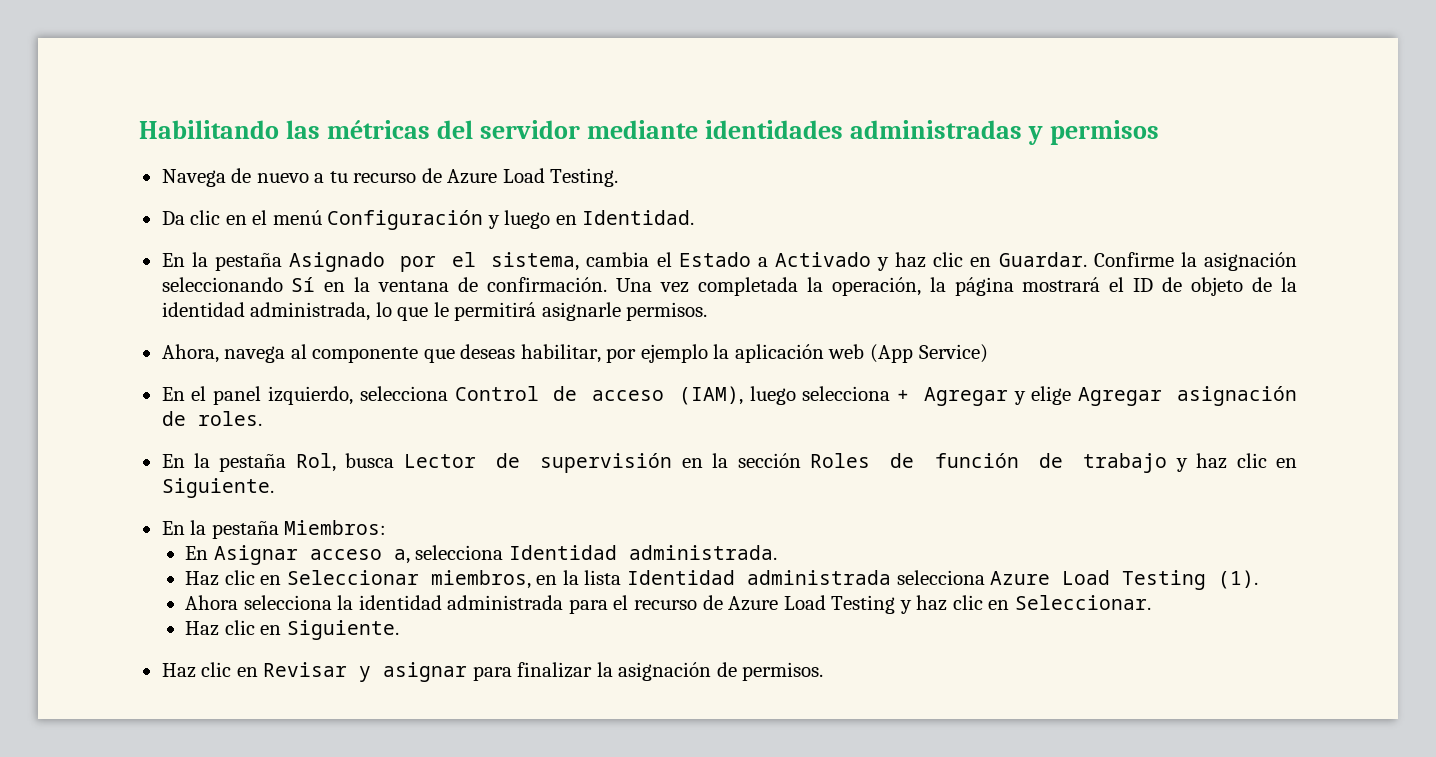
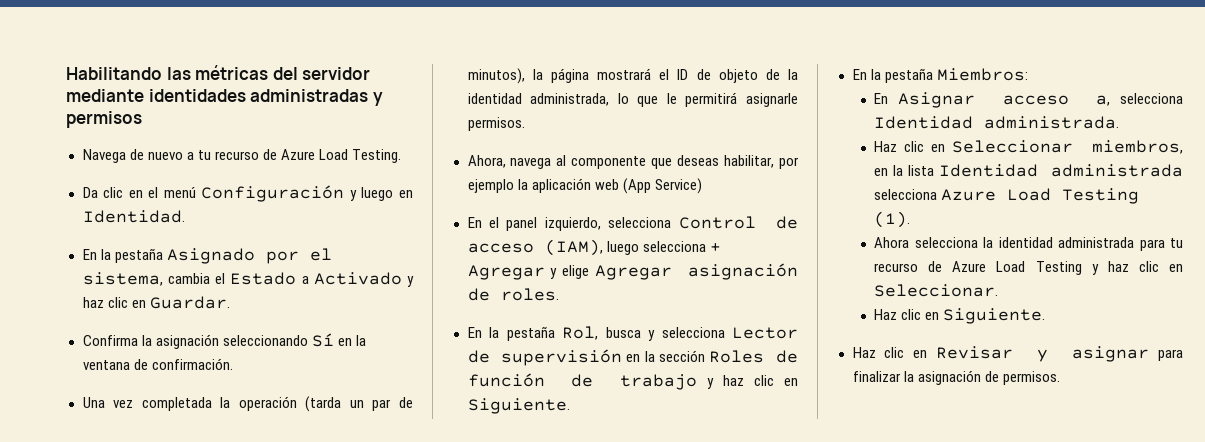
- En la pestaña Asignado por el sistema, cambia el Estado a Activado y haz clic en Guardar. Confirme la asignación seleccionando Sí en la ventana de confirmación. Una vez completada la operación, la página mostrará el ID de objeto de la identidad administrada, lo que le permitirá asignarle permisos.
+ En la pestaña Asignado por el sistema, cambia el Estado a Activado y haz clic en Guardar.
+ Confirma la asignación seleccionando Sí en la ventana de confirmación.
+ Una vez completada la operación (tarda un par de minutos), la página mostrará el ID de objeto de la identidad administrada, lo que le permitirá asignarle permisos.
- En la pestaña Rol, busca Lector de supervisión en la sección Roles de función de trabajo y haz clic en Siguiente.
+ En la pestaña Rol, busca y selecciona Lector de supervisión en la sección Roles de función de trabajo y haz clic en Siguiente.
- Ahora selecciona la identidad administrada para el recurso de Azure Load Testing y haz clic en Seleccionar.
+ Ahora selecciona la identidad administrada para tu recurso de Azure Load Testing y haz clic en Seleccionar.

